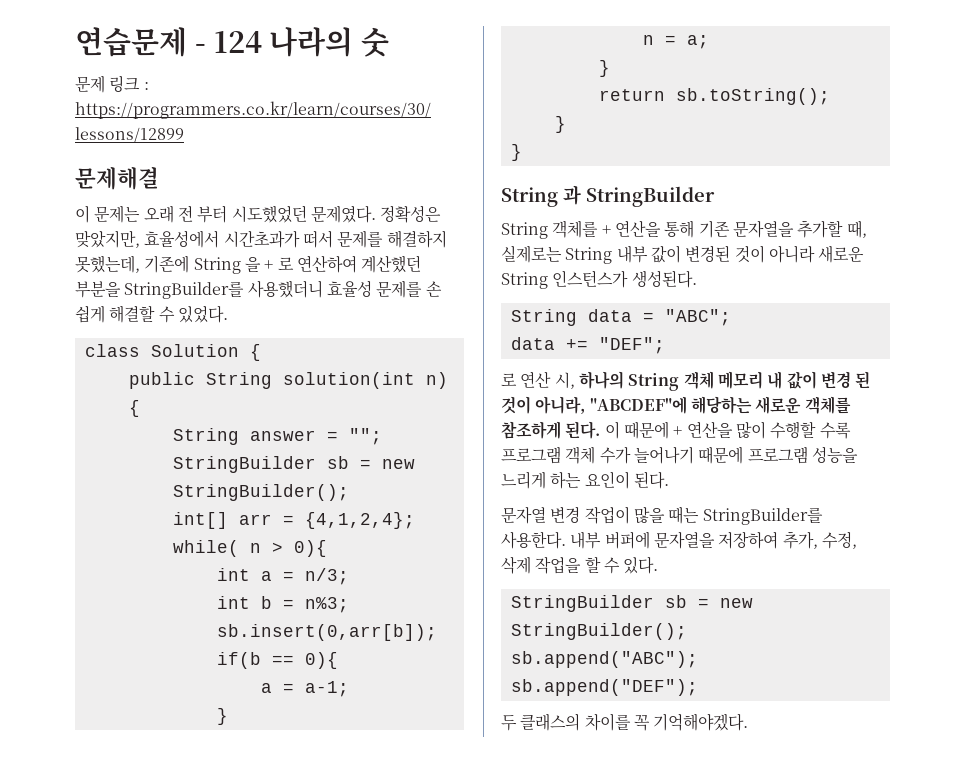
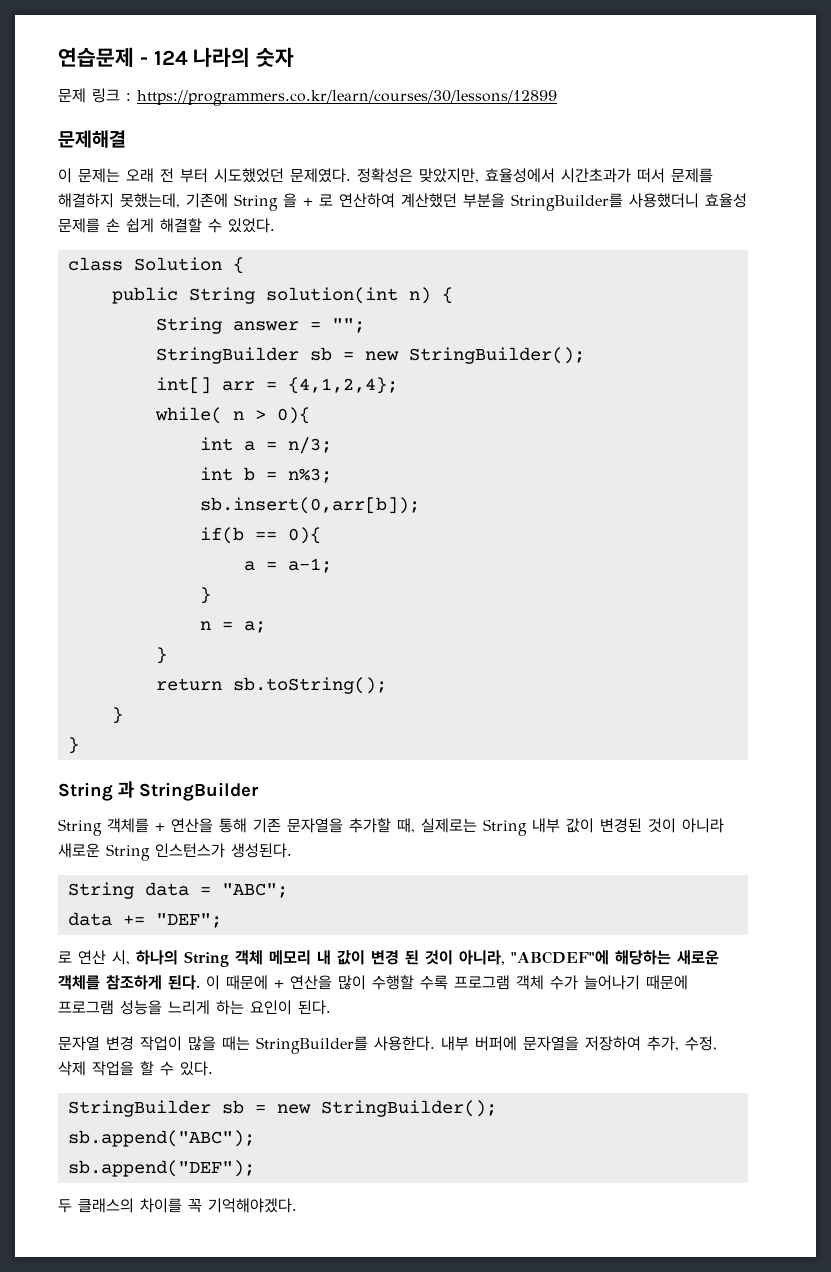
- 연습문제 - 124 나라의 숫
+ 연습문제 - 124 나라의 숫자

